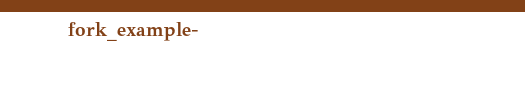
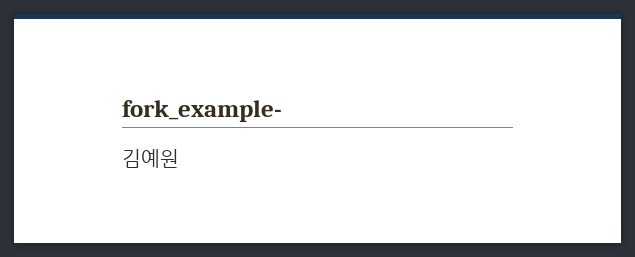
+ 김예원

